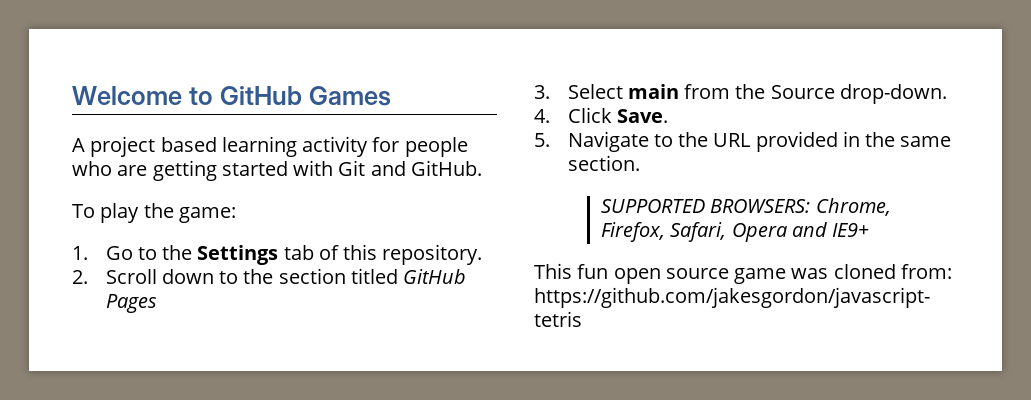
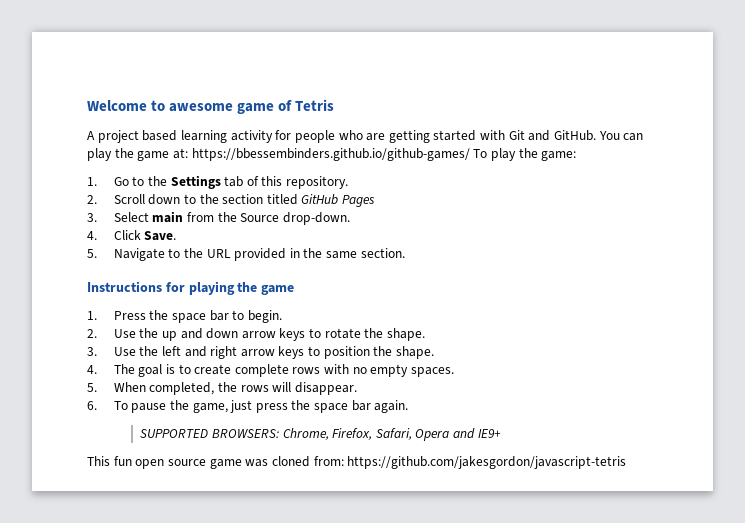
- Welcome to GitHub Games
+ Welcome to awesome game of Tetris
- A project based learning activity for people who are getting started with Git and GitHub.
- To play the game:
+ A project based learning activity for people who are getting started with Git and GitHub. You can play the game at: https://bbessembinders.github.io/github-games/ To play the game:
+ Instructions for playing the game
+ 1. Press the space bar to begin.
+ 2. Use the up and down arrow keys to rotate the shape.
+ 3. Use the left and right arrow keys to position the shape.
+ 4. The goal is to create complete rows with no empty spaces.
+ 5. When completed, the rows will disappear.
+ 6. To pause the game, just press the space bar again.

